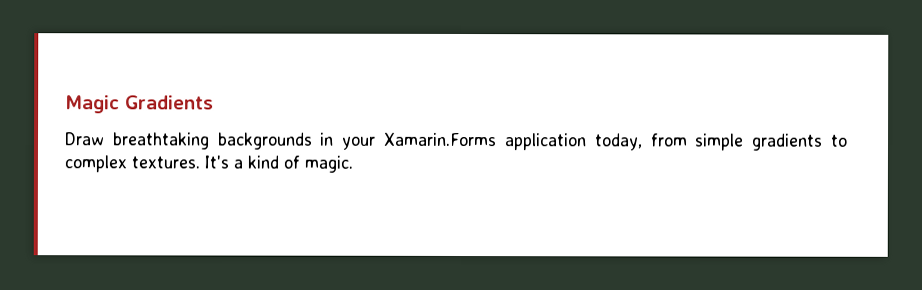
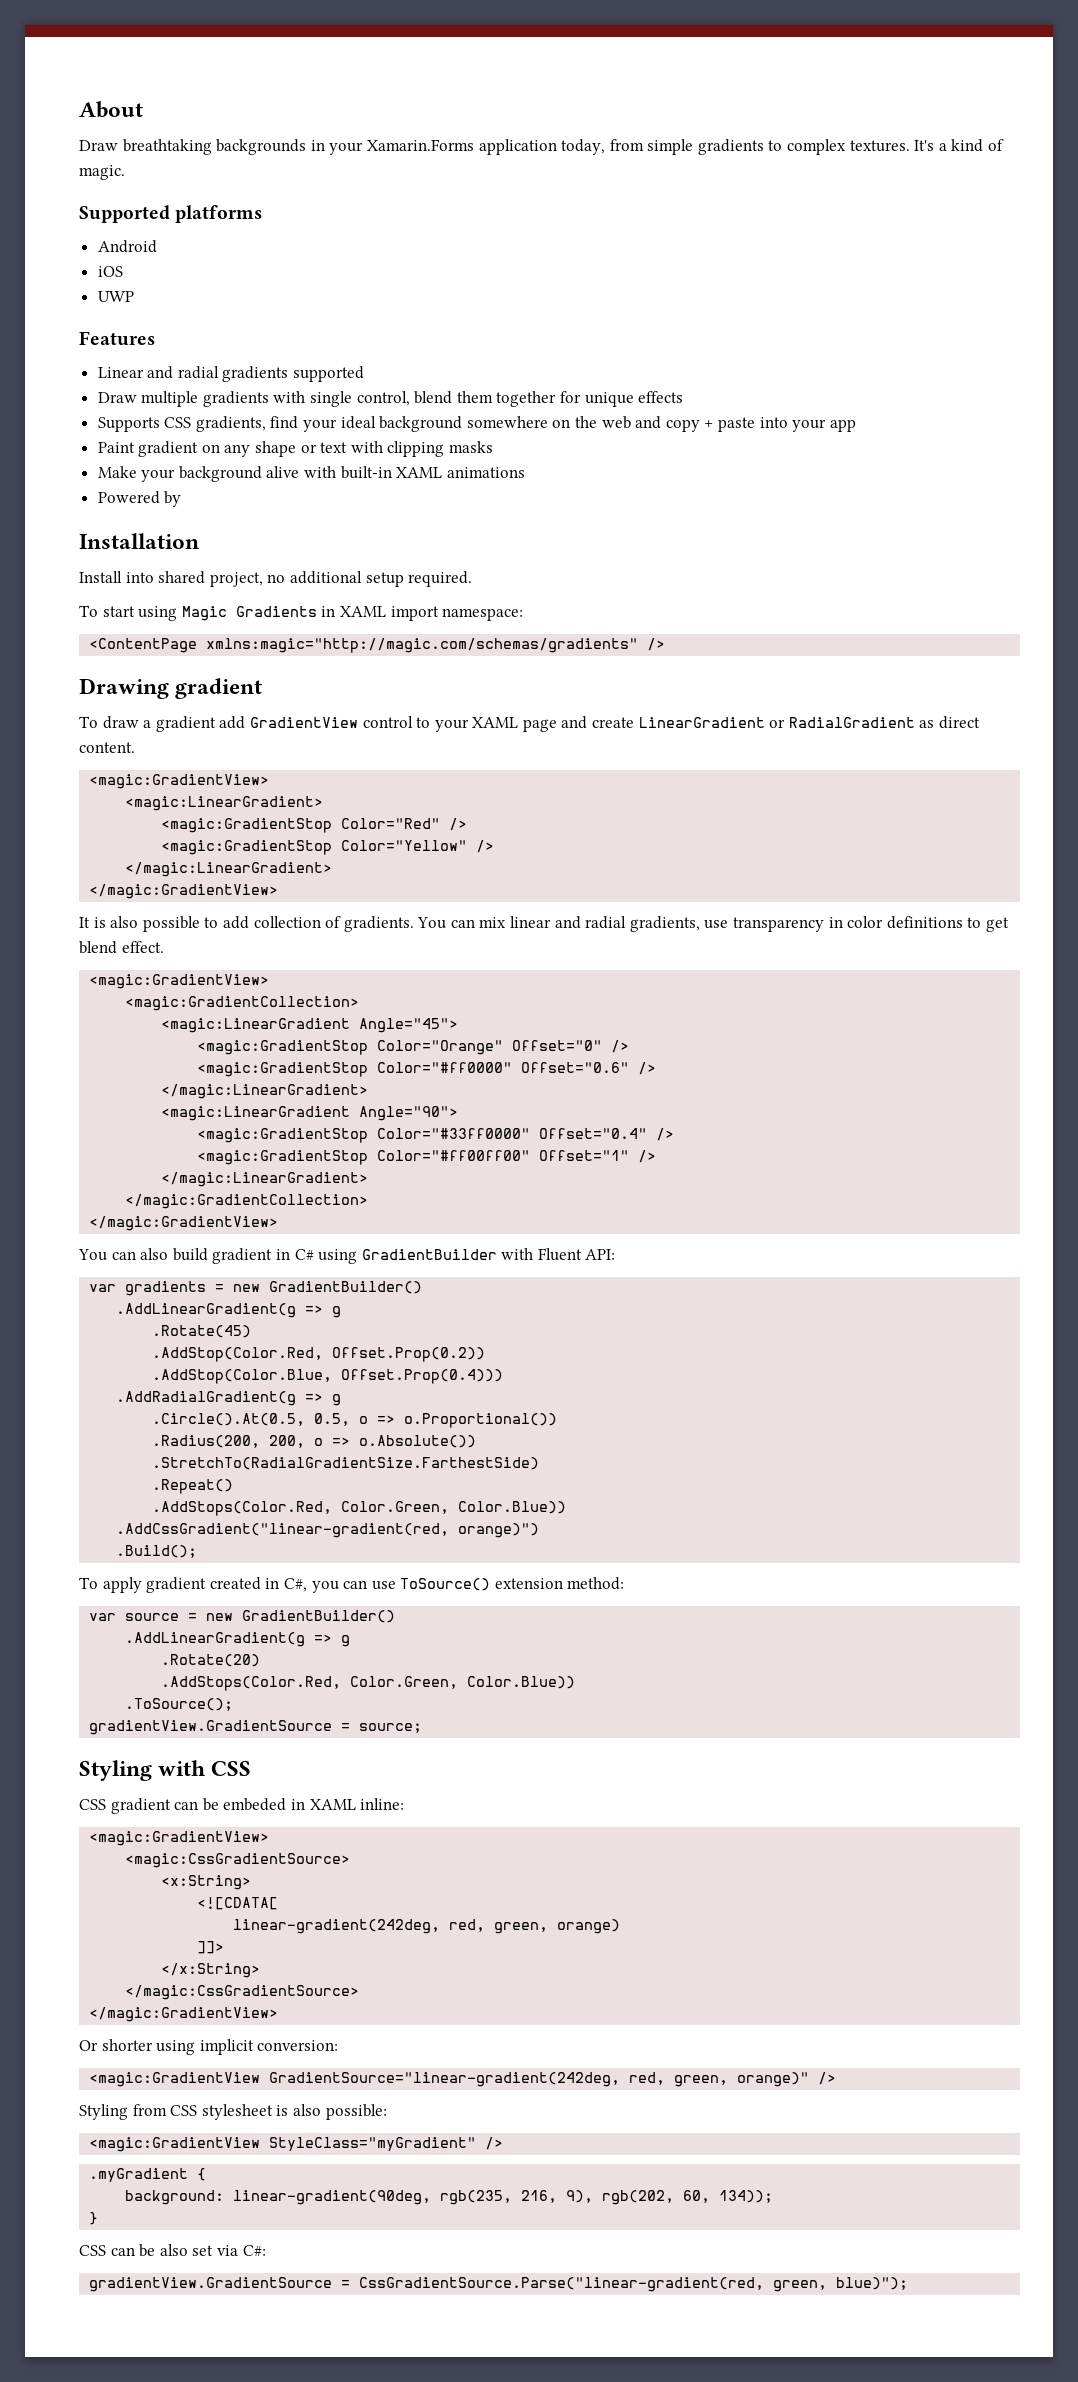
- Magic Gradients
+ About
+ Supported platforms
+ Android
+ iOS
+ UWP
+ Features
+ Linear and radial gradients supported
+ Draw multiple gradients with single control, blend them together for unique effects
+ Supports CSS gradients, find your ideal background somewhere on the web and copy + paste into your app
+ Paint gradient on any shape or text with clipping masks
+ Make your background alive with built-in XAML animations
+ Powered by
+ Installation
+ Install into shared project, no additional setup required.
+ To start using Magic Gradients in XAML import namespace:
+ <ContentPage xmlns:magic="http://magic.com/schemas/gradients" />
+ Drawing gradient
+ To draw a gradient add GradientView control to your XAML page and create LinearGradient or RadialGradient as direct content.
+ <magic:GradientView>
+ <magic:LinearGradient>
+ <magic:GradientStop Color="Red" />
+ <magic:GradientStop Color="Yellow" />
+ </magic:LinearGradient>
+ </magic:GradientView>
+ It is also possible to add collection of gradients. You can mix linear and radial gradients, use transparency in color definitions to get blend effect.
+ <magic:GradientView>
+ <magic:GradientCollection>
+ <magic:LinearGradient Angle="45">
+ <magic:GradientStop Color="Orange" Offset="0" />
+ <magic:GradientStop Color="#ff0000" Offset="0.6" />
+ </magic:LinearGradient>
+ <magic:LinearGradient Angle="90">
+ <magic:GradientStop Color="#33ff0000" Offset="0.4" />
+ <magic:GradientStop Color="#ff00ff00" Offset="1" />
+ </magic:LinearGradient>
+ </magic:GradientCollection>
+ </magic:GradientView>
+ You can also build gradient in C# using GradientBuilder with Fluent API:
+ var gradients = new GradientBuilder()
+ .AddLinearGradient(g => g
+ .Rotate(45)
+ .AddStop(Color.Red, Offset.Prop(0.2))
+ .AddStop(Color.Blue, Offset.Prop(0.4)))
+ .AddRadialGradient(g => g
+ .Circle().At(0.5, 0.5, o => o.Proportional())
+ .Radius(200, 200, o => o.Absolute())
+ .StretchTo(RadialGradientSize.FarthestSide)
+ .Repeat()
+ .AddStops(Color.Red, Color.Green, Color.Blue))
+ .AddCssGradient("linear-gradient(red, orange)")
+ .Build();
+ To apply gradient created in C#, you can use ToSource() extension method:
+ var source = new GradientBuilder()
+ .AddLinearGradient(g => g
+ .Rotate(20)
+ .AddStops(Color.Red, Color.Green, Color.Blue))
+ .ToSource();
+ gradientView.GradientSource = source;
+ Styling with CSS
+ CSS gradient can be embeded in XAML inline:
+ <magic:GradientView>
+ <magic:CssGradientSource>
+ <x:String>
+ <![CDATA[
+ linear-gradient(242deg, red, green, orange)
+ ]]>
+ </x:String>
+ </magic:CssGradientSource>
+ </magic:GradientView>
+ Or shorter using implicit conversion:
+ <magic:GradientView GradientSource="linear-gradient(242deg, red, green, orange)" />
+ Styling from CSS stylesheet is also possible:
+ <magic:GradientView StyleClass="myGradient" />
+ .myGradient {
+ background: linear-gradient(90deg, rgb(235, 216, 9), rgb(202, 60, 134));
+ }
+ CSS can be also set via C#:
+ gradientView.GradientSource = CssGradientSource.Parse("linear-gradient(red, green, blue)");

